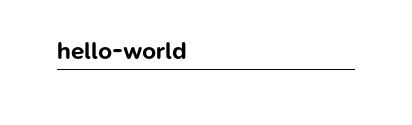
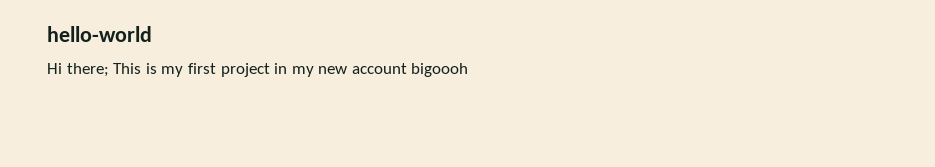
+ Hi there; This is my first project in my new account bigoooh

